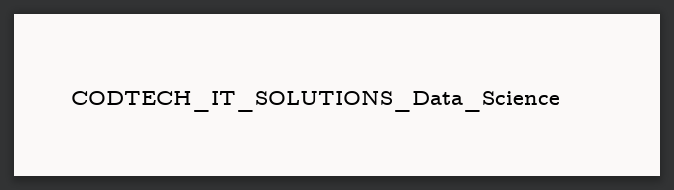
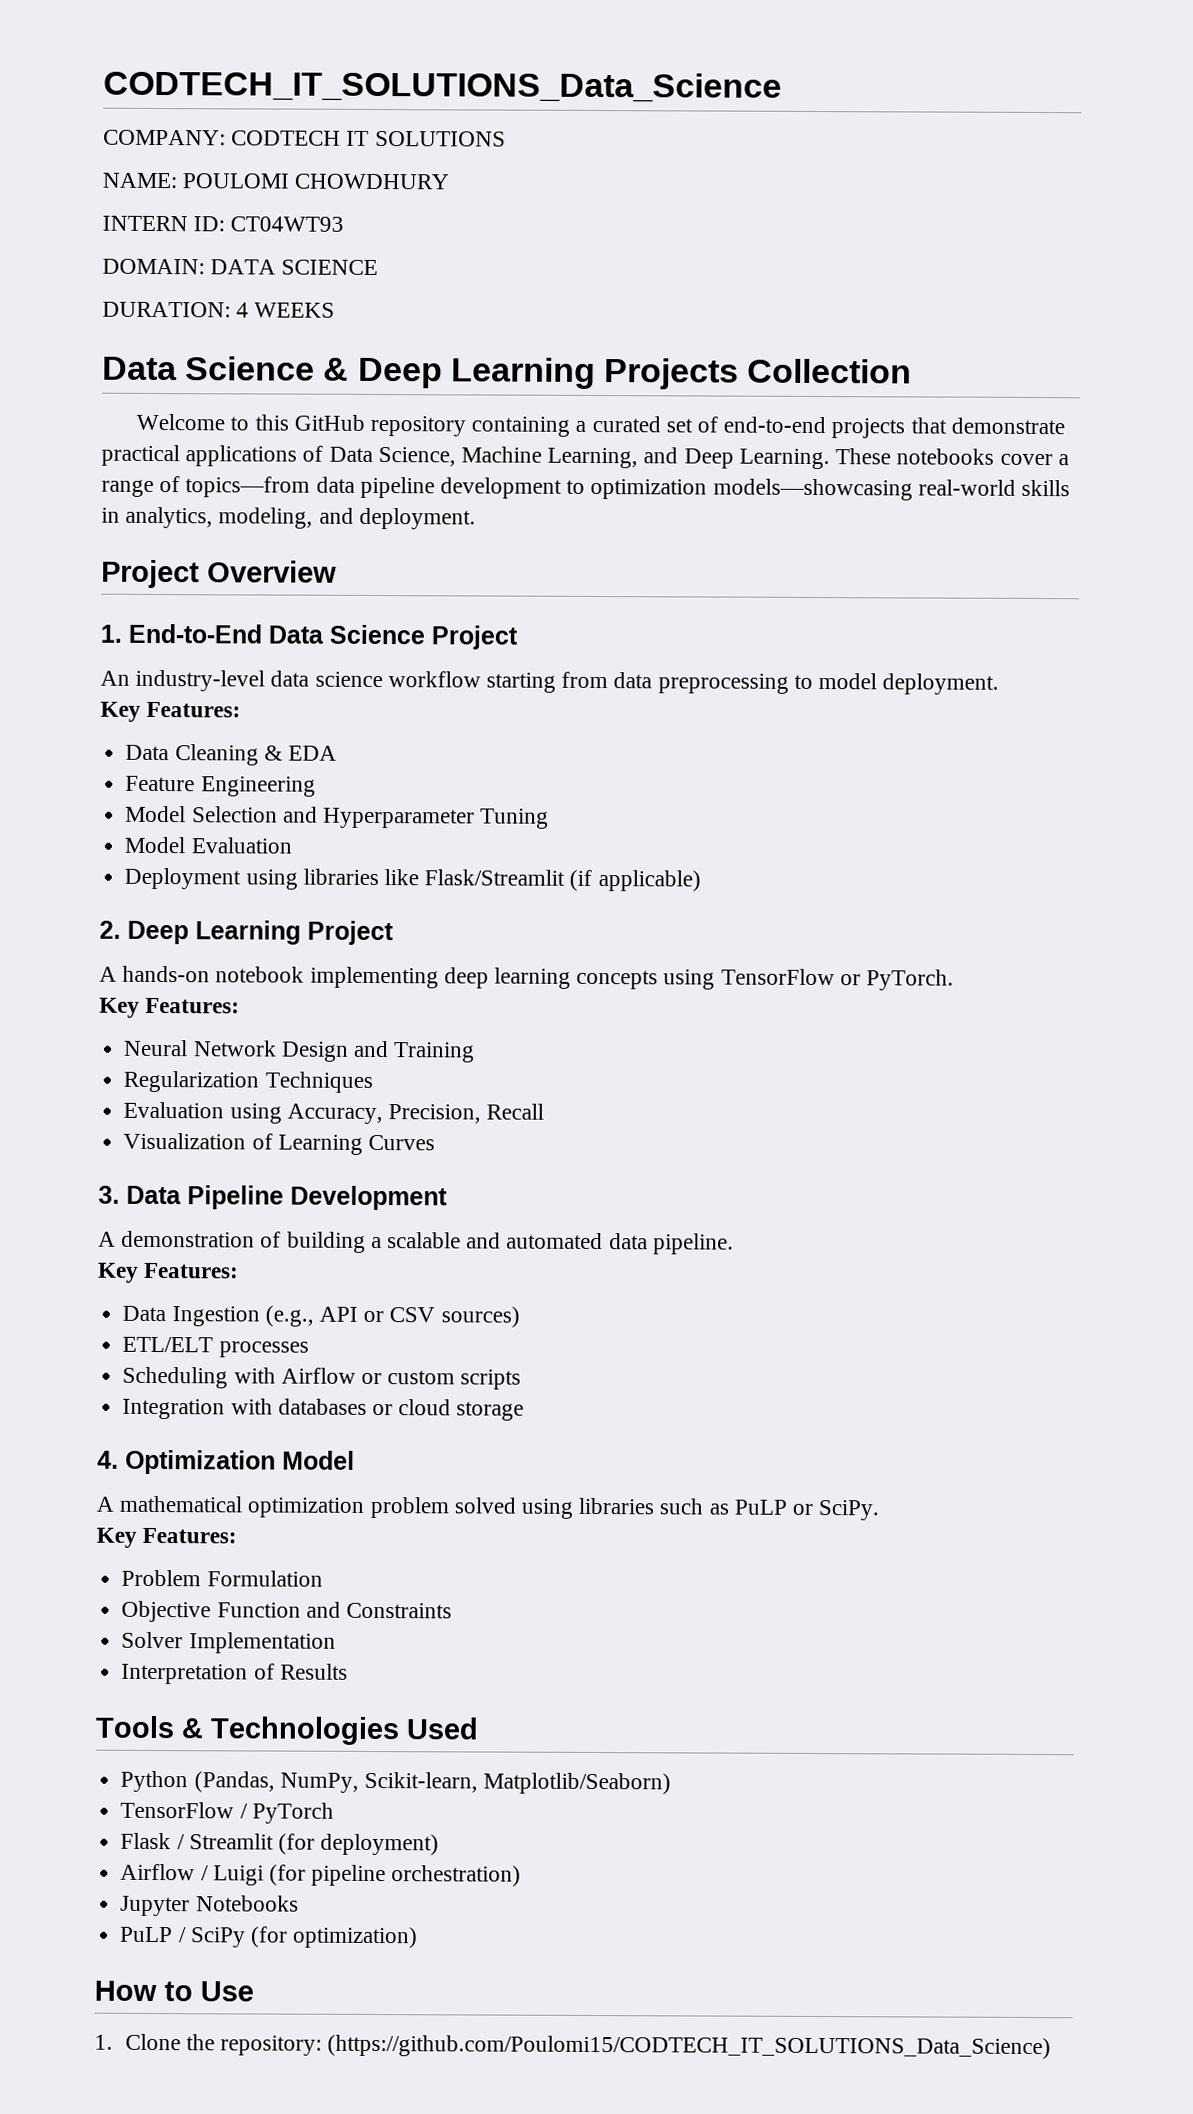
+ COMPANY: CODTECH IT SOLUTIONS
+ NAME: POULOMI CHOWDHURY
+ INTERN ID: CT04WT93
+ DOMAIN: DATA SCIENCE
+ DURATION: 4 WEEKS
+ Data Science & Deep Learning Projects Collection
+ Welcome to this GitHub repository containing a curated set of end-to-end projects that demonstrate practical applications of Data Science, Machine Learning, and Deep Learning. These notebooks cover a range of topics—from data pipeline development to optimization models—showcasing real-world skills in analytics, modeling, and deployment.
+ Project Overview
+ 1. End-to-End Data Science Project
+ An industry-level data science workflow starting from data preprocessing to model deployment.
+ Key Features:
+ Data Cleaning & EDA
+ Feature Engineering
+ Model Selection and Hyperparameter Tuning
+ Model Evaluation
+ Deployment using libraries like Flask/Streamlit (if applicable)
+ 2. Deep Learning Project
+ A hands-on notebook implementing deep learning concepts using TensorFlow or PyTorch.
+ Key Features:
+ Neural Network Design and Training
+ Regularization Techniques
+ Evaluation using Accuracy, Precision, Recall
+ Visualization of Learning Curves
+ 3. Data Pipeline Development
+ A demonstration of building a scalable and automated data pipeline.
+ Key Features:
+ Data Ingestion (e.g., API or CSV sources)
+ ETL/ELT processes
+ Scheduling with Airflow or custom scripts
+ Integration with databases or cloud storage
+ 4. Optimization Model
+ A mathematical optimization problem solved using libraries such as PuLP or SciPy.
+ Key Features:
+ Problem Formulation
+ Objective Function and Constraints
+ Solver Implementation
+ Interpretation of Results
+ Tools & Technologies Used
+ Python (Pandas, NumPy, Scikit-learn, Matplotlib/Seaborn)
+ TensorFlow / PyTorch
+ Flask / Streamlit (for deployment)
+ Airflow / Luigi (for pipeline orchestration)
+ Jupyter Notebooks
+ PuLP / SciPy (for optimization)
+ How to Use
+ 1. Clone the repository: (https://github.com/Poulomi15/CODTECH_IT_SOLUTIONS_Data_Science)

